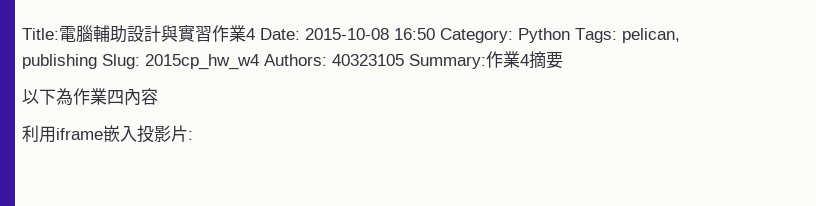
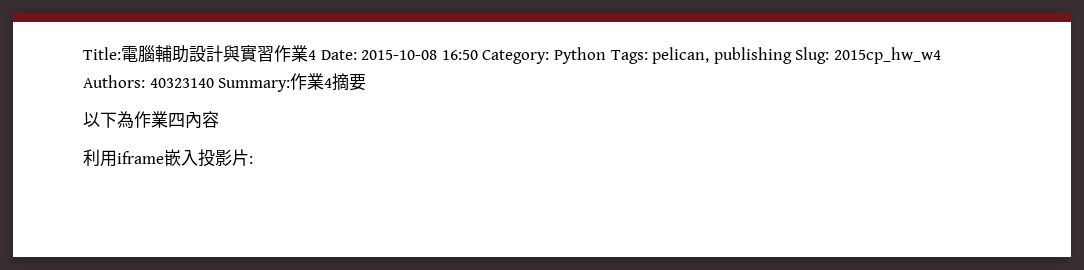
- Title:電腦輔助設計與實習作業4 Date: 2015-10-08 16:50 Category: Python Tags: pelican, publishing Slug: 2015cp_hw_w4 Authors: 40323105 Summary:作業4摘要
+ Title:電腦輔助設計與實習作業4 Date: 2015-10-08 16:50 Category: Python Tags: pelican, publishing Slug: 2015cp_hw_w4 Authors: 40323140 Summary:作業4摘要

